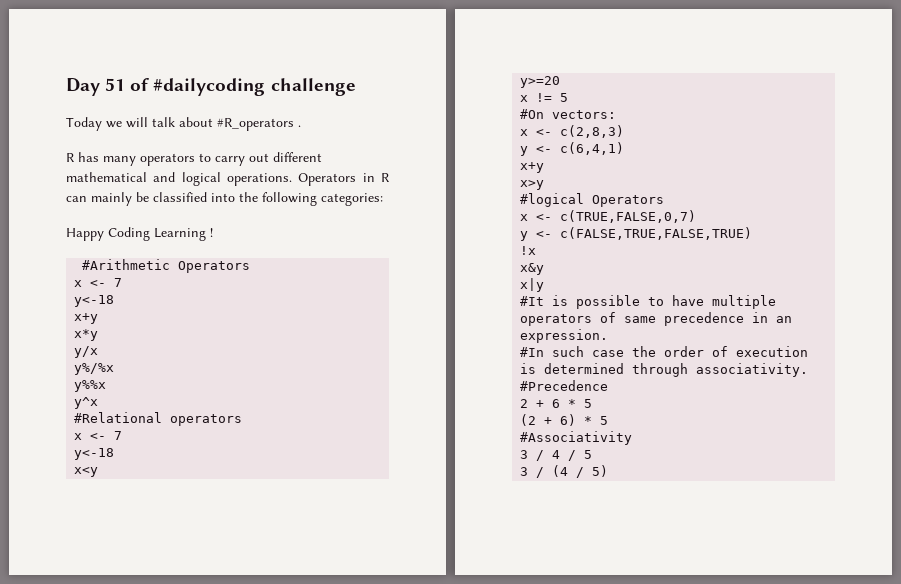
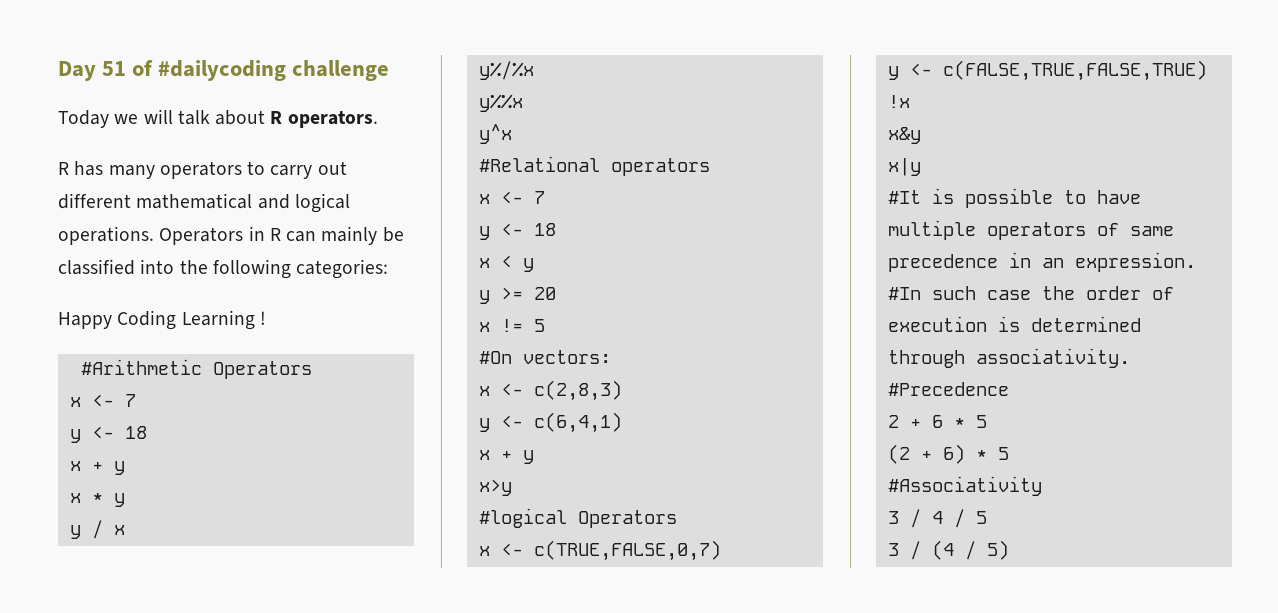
- Today we will talk about #R_operators .
+ Today we will talk about R operators.
  #Arithmetic Operators
  x <- 7
- y<-18
- x+y
- x*y
- y/x
+ y <- 18
+ x + y
+ x * y
+ y / x
  #Relational operators
  x <- 7
- y<-18
- x<y
- y>=20
+ y <- 18
+ x < y
+ y >= 20
  y <- c(6,4,1)
- x+y
+ x + y

